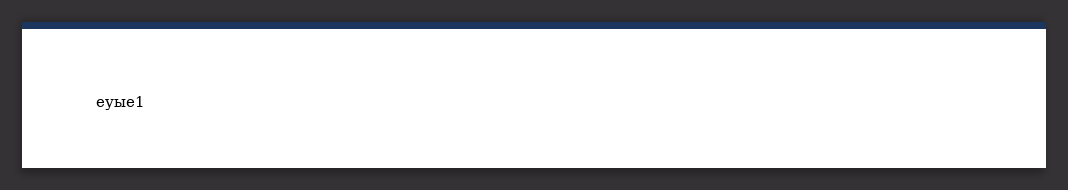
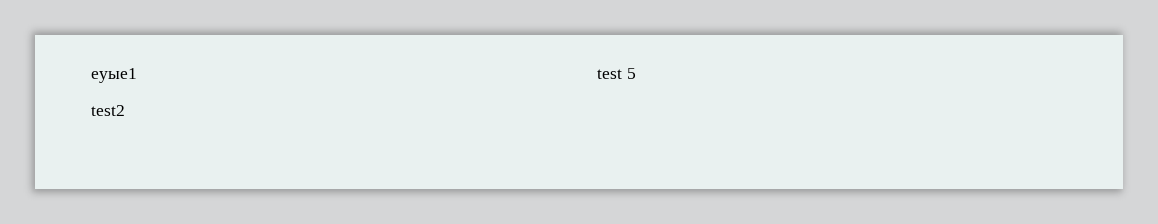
+ test2
+ test 5

